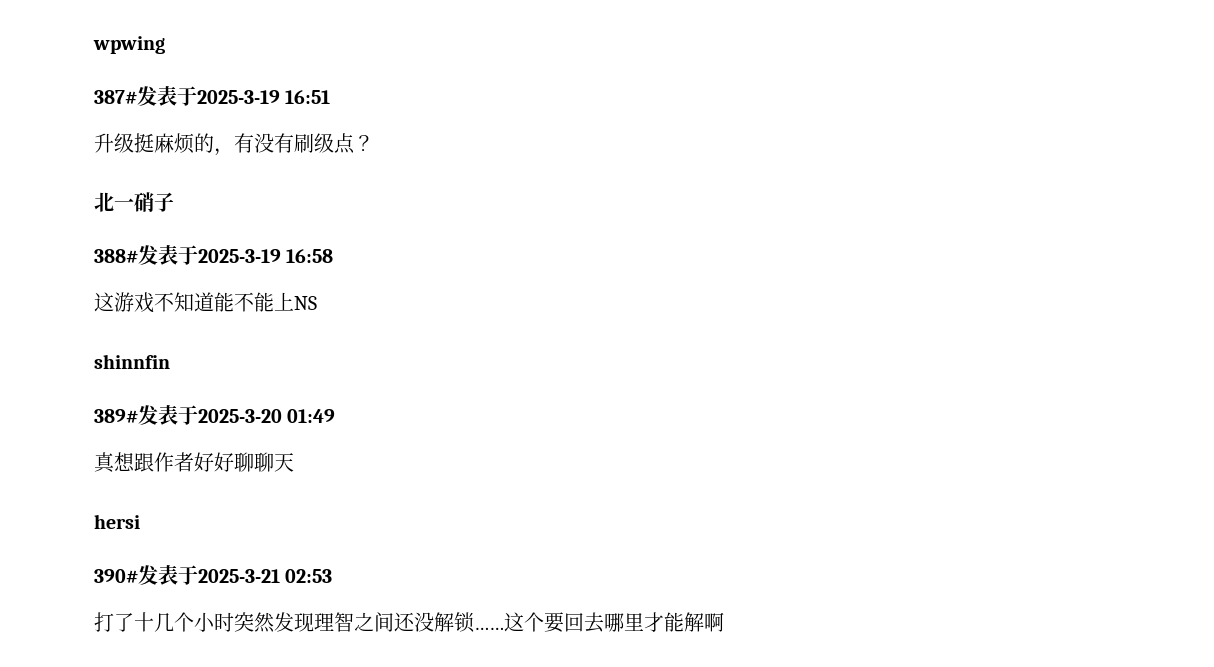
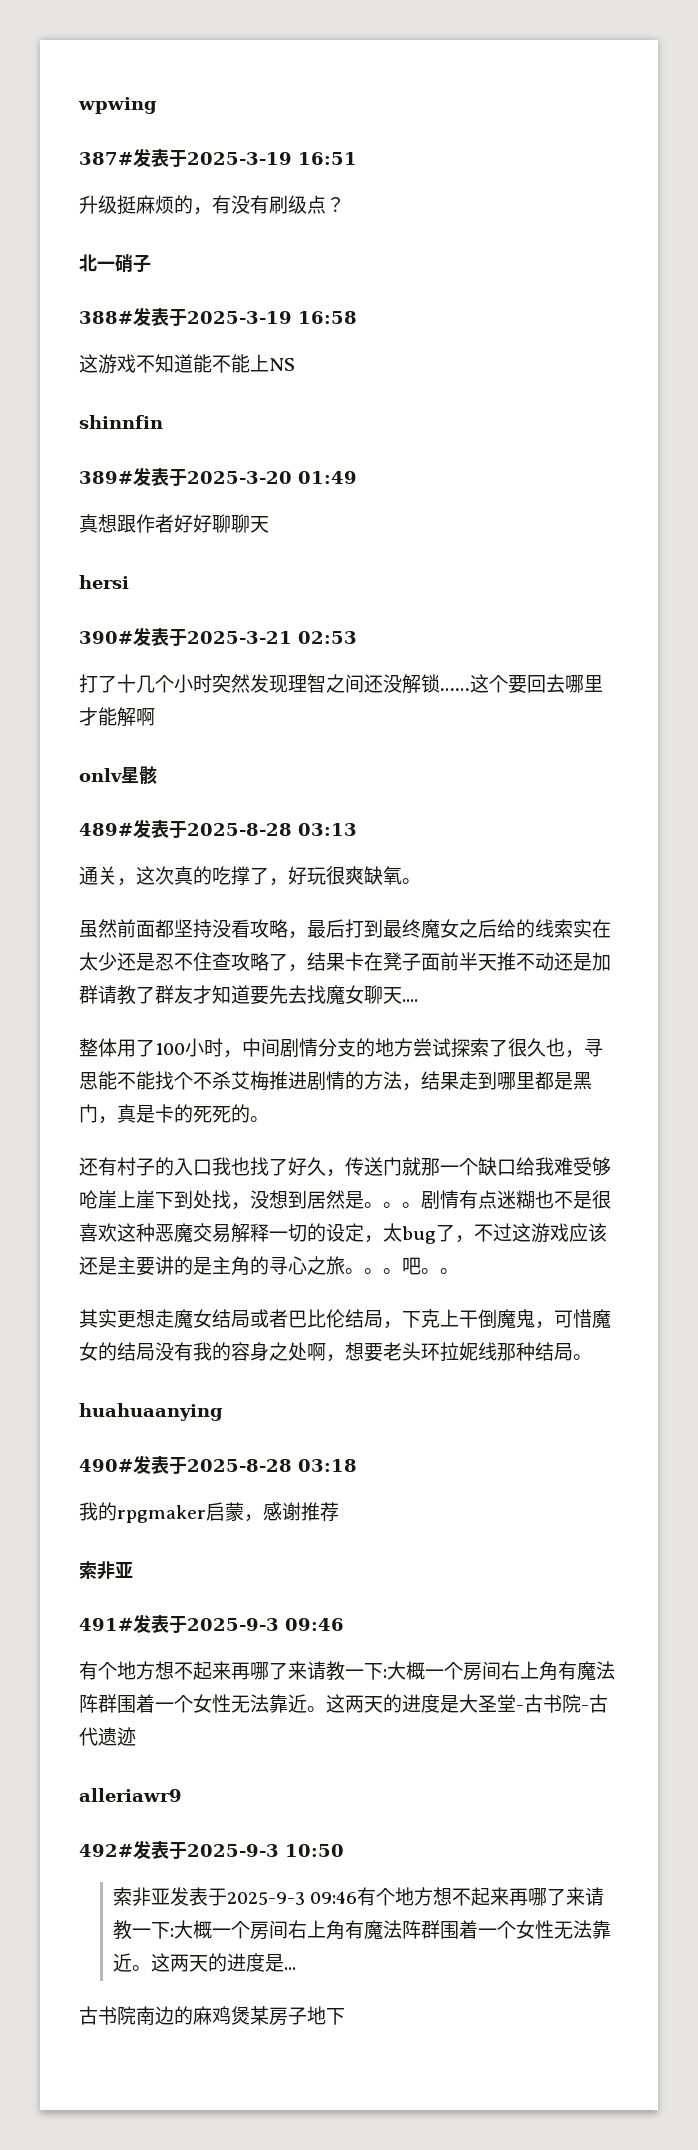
+ onlv星骸
+ 489#发表于2025-8-28 03:13
+ 通关，这次真的吃撑了，好玩很爽缺氧。
+ 虽然前面都坚持没看攻略，最后打到最终魔女之后给的线索实在太少还是忍不住查攻略了，结果卡在凳子面前半天推不动还是加群请教了群友才知道要先去找魔女聊天....
+ 整体用了100小时，中间剧情分支的地方尝试探索了很久也，寻思能不能找个不杀艾梅推进剧情的方法，结果走到哪里都是黑门，真是卡的死死的。
+ 还有村子的入口我也找了好久，传送门就那一个缺口给我难受够呛崖上崖下到处找，没想到居然是。。。剧情有点迷糊也不是很喜欢这种恶魔交易解释一切的设定，太bug了，不过这游戏应该还是主要讲的是主角的寻心之旅。。。吧。。
+ 其实更想走魔女结局或者巴比伦结局，下克上干倒魔鬼，可惜魔女的结局没有我的容身之处啊，想要老头环拉妮线那种结局。
+ huahuaanying
+ 490#发表于2025-8-28 03:18
+ 我的rpgmaker启蒙，感谢推荐
+ 索非亚
+ 491#发表于2025-9-3 09:46
+ 有个地方想不起来再哪了来请教一下:大概一个房间右上角有魔法阵群围着一个女性无法靠近。这两天的进度是大圣堂-古书院-古代遗迹
+ alleriawr9
+ 492#发表于2025-9-3 10:50
+ 索非亚发表于2025-9-3 09:46有个地方想不起来再哪了来请教一下:大概一个房间右上角有魔法阵群围着一个女性无法靠近。这两天的进度是...
+ 古书院南边的麻鸡煲某房子地下

